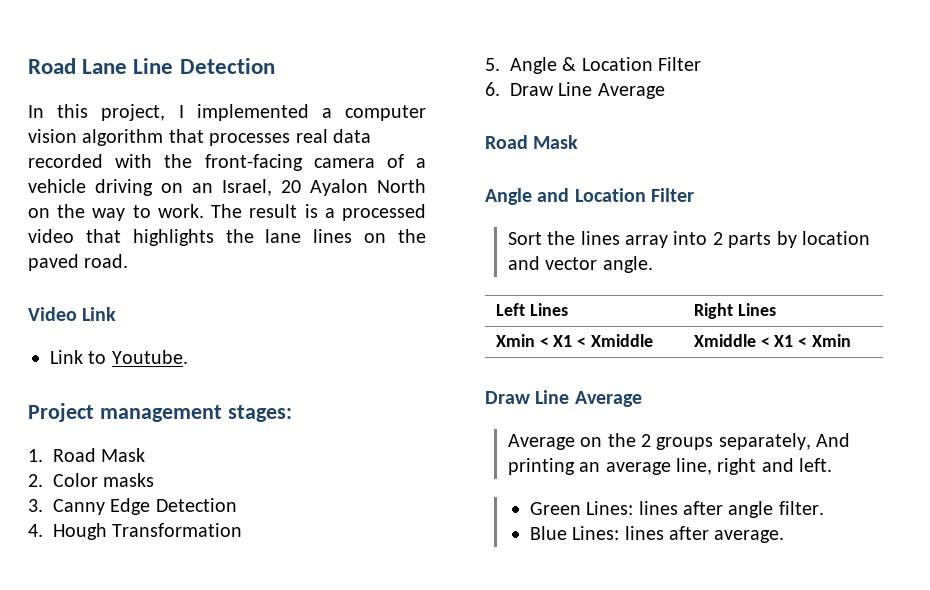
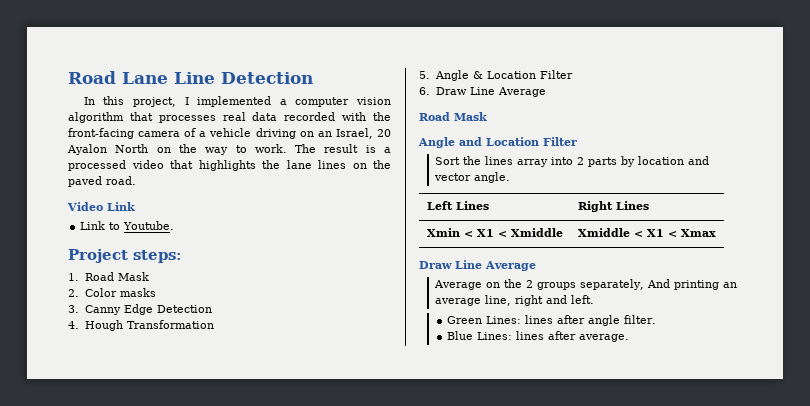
- Project management stages:
+ Project steps:
- Xmin < X1 < Xmiddle | Xmiddle < X1 < Xmin
+ Xmin < X1 < Xmiddle | Xmiddle < X1 < Xmax

